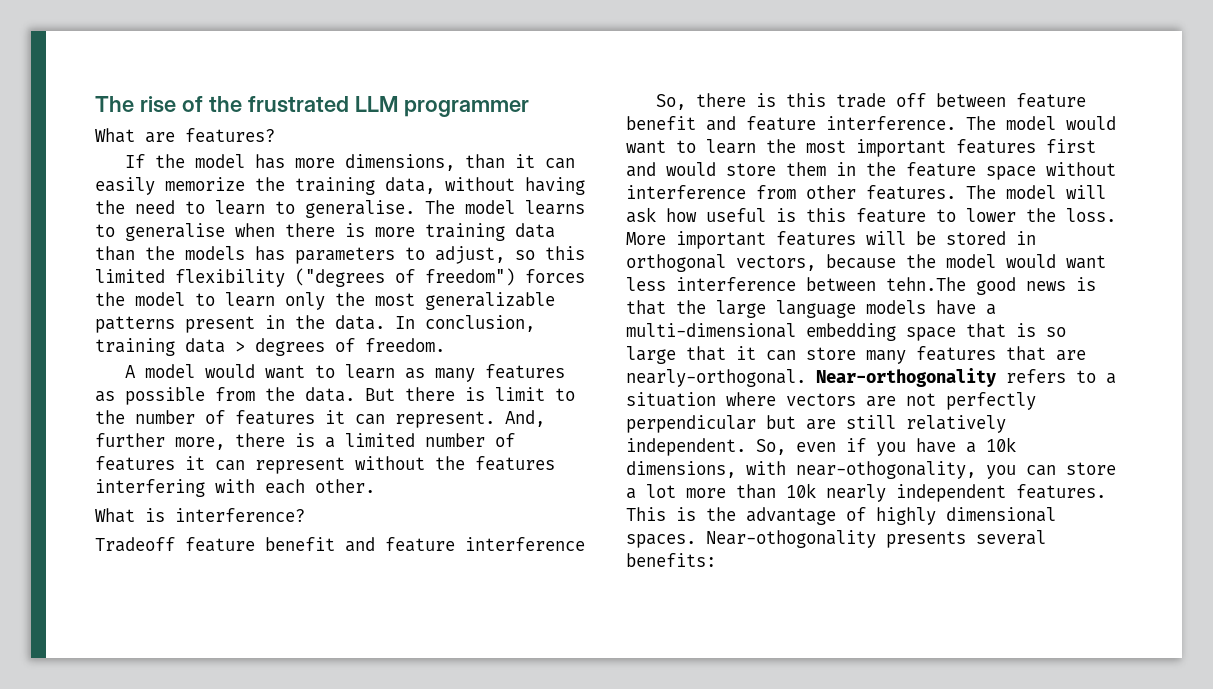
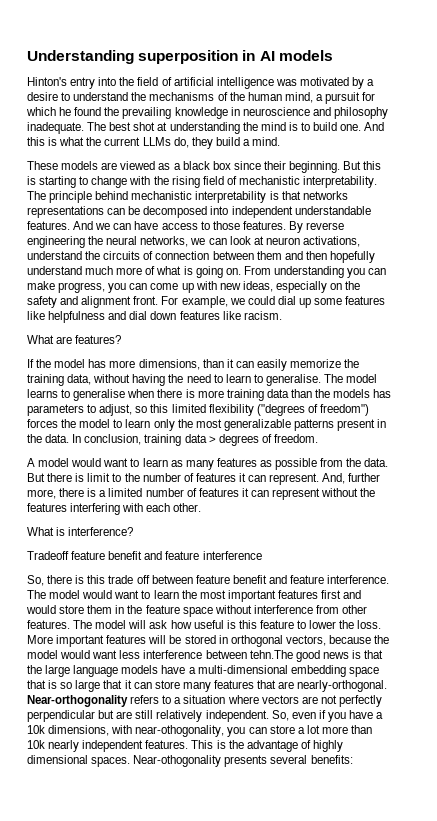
- The rise of the frustrated LLM programmer
+ Understanding superposition in AI models
+ Hinton's entry into the field of artificial intelligence was motivated by a desire to understand the mechanisms of the human mind, a pursuit for which he found the prevailing knowledge in neuroscience and philosophy inadequate. The best shot at understanding the mind is to build one. And this is what the current LLMs do, they build a mind.
+ These models are viewed as a black box since their beginning. But this is starting to change with the rising field of mechanistic interpretability. The principle behind mechanistic interpretability is that networks representations can be decomposed into independent understandable features. And we can have access to those features. By reverse engineering the neural networks, we can look at neuron activations, understand the circuits of connection between them and then hopefully understand much more of what is going on. From understanding you can make progress, you can come up with new ideas, especially on the safety and alignment front. For example, we could dial up some features like helpfulness and dial down features like racism.

